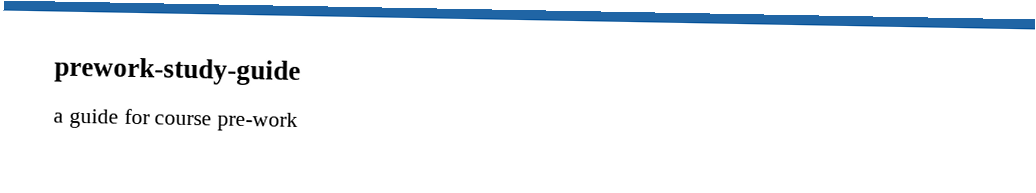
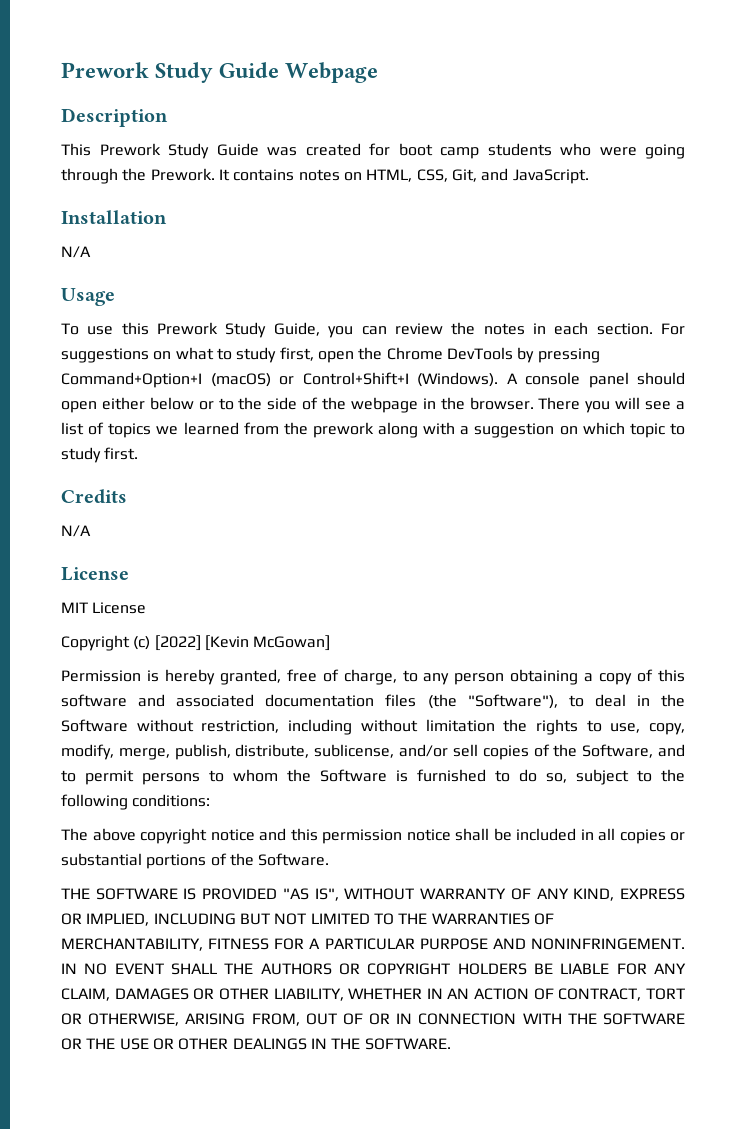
- prework-study-guide
- a guide for course pre-work
+ Prework Study Guide Webpage
+ Description
+ This Prework Study Guide was created for boot camp students who were going through the Prework. It contains notes on HTML, CSS, Git, and JavaScript.
+ Installation
+ N/A
+ Usage
+ To use this Prework Study Guide, you can review the notes in each section. For suggestions on what to study first, open the Chrome DevTools by pressing Command+Option+I (macOS) or Control+Shift+I (Windows). A console panel should open either below or to the side of the webpage in the browser. There you will see a list of topics we learned from the prework along with a suggestion on which topic to study first.
+ Credits
+ N/A
+ License
+ MIT License
+ Copyright (c) [2022] [Kevin McGowan]
+ Permission is hereby granted, free of charge, to any person obtaining a copy of this software and associated documentation files (the "Software"), to deal in the Software without restriction, including without limitation the rights to use, copy, modify, merge, publish, distribute, sublicense, and/or sell copies of the Software, and to permit persons to whom the Software is furnished to do so, subject to the following conditions:
+ The above copyright notice and this permission notice shall be included in all copies or substantial portions of the Software.
+ THE SOFTWARE IS PROVIDED "AS IS", WITHOUT WARRANTY OF ANY KIND, EXPRESS OR IMPLIED, INCLUDING BUT NOT LIMITED TO THE WARRANTIES OF MERCHANTABILITY, FITNESS FOR A PARTICULAR PURPOSE AND NONINFRINGEMENT. IN NO EVENT SHALL THE AUTHORS OR COPYRIGHT HOLDERS BE LIABLE FOR ANY CLAIM, DAMAGES OR OTHER LIABILITY, WHETHER IN AN ACTION OF CONTRACT, TORT OR OTHERWISE, ARISING FROM, OUT OF OR IN CONNECTION WITH THE SOFTWARE OR THE USE OR OTHER DEALINGS IN THE SOFTWARE.

